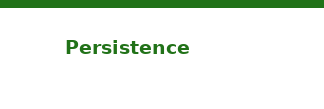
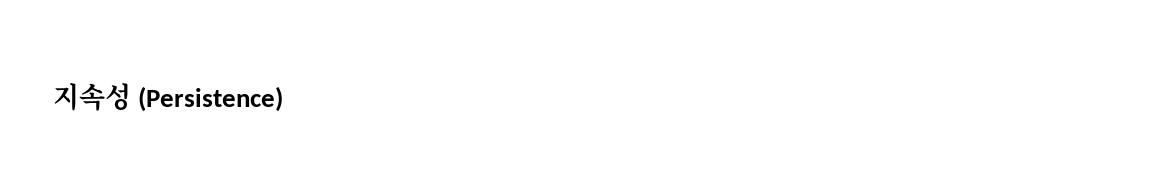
- Persistence
+ 지속성 (Persistence)

